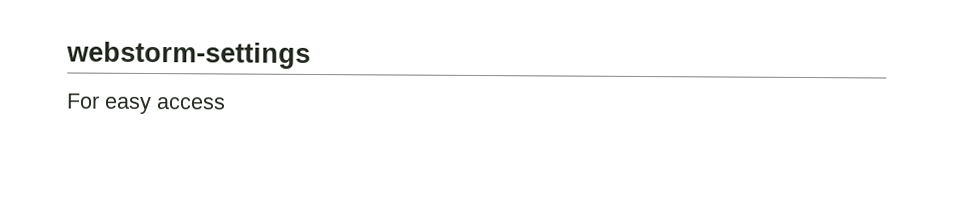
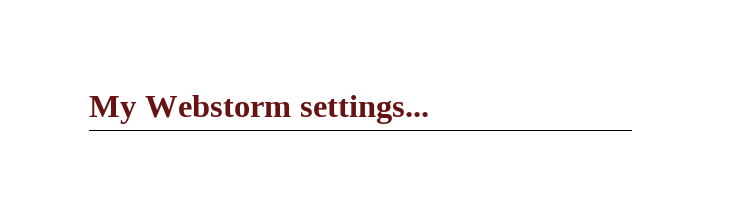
- webstorm-settings
- For easy access
+ My Webstorm settings...

